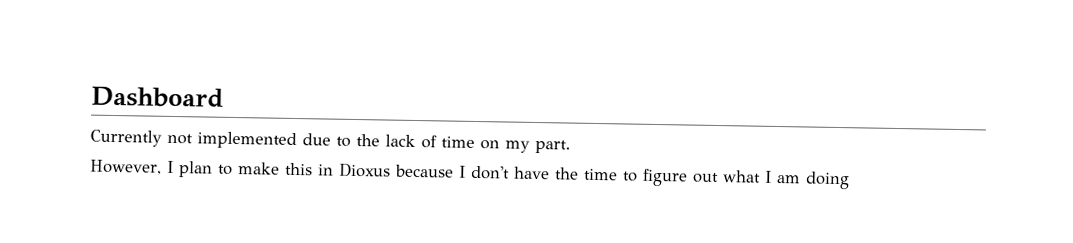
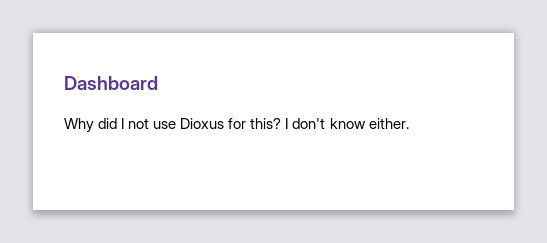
- Currently not implemented due to the lack of time on my part.
- However, I plan to make this in Dioxus because I don't have the time to figure out what I am doing
+ Why did I not use Dioxus for this? I don't know either.

